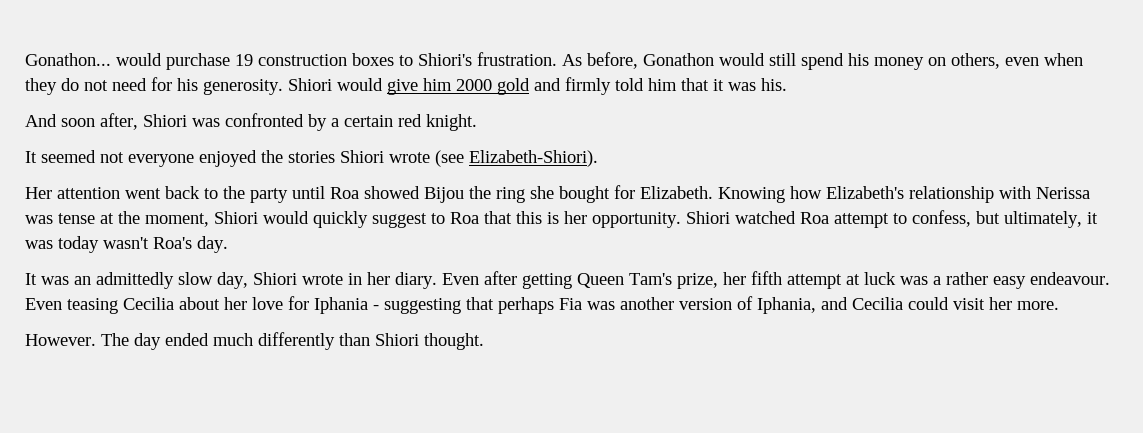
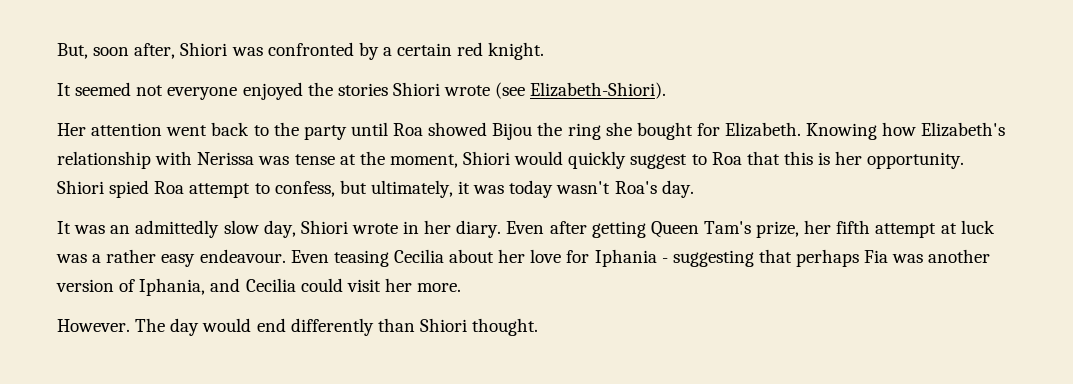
- Gonathon... would purchase 19 construction boxes to Shiori's frustration. As before, Gonathon would still spend his money on others, even when they do not need for his generosity. Shiori would give him 2000 gold and firmly told him that it was his.
- And soon after, Shiori was confronted by a certain red knight.
+ But, soon after, Shiori was confronted by a certain red knight.
- Shiori watched Roa attempt to confess, but ultimately, it was today wasn't Roa's day.
+ Shiori spied Roa attempt to confess, but ultimately, it was today wasn't Roa's day.
- The day ended much differently than Shiori thought.
+ The day would end differently than Shiori thought.

